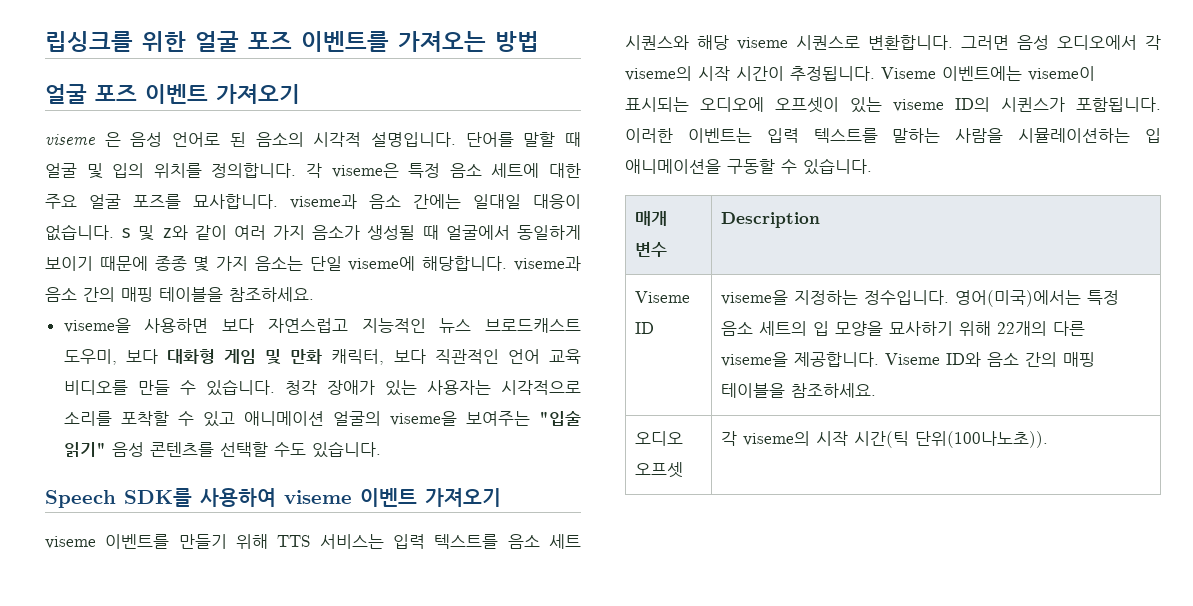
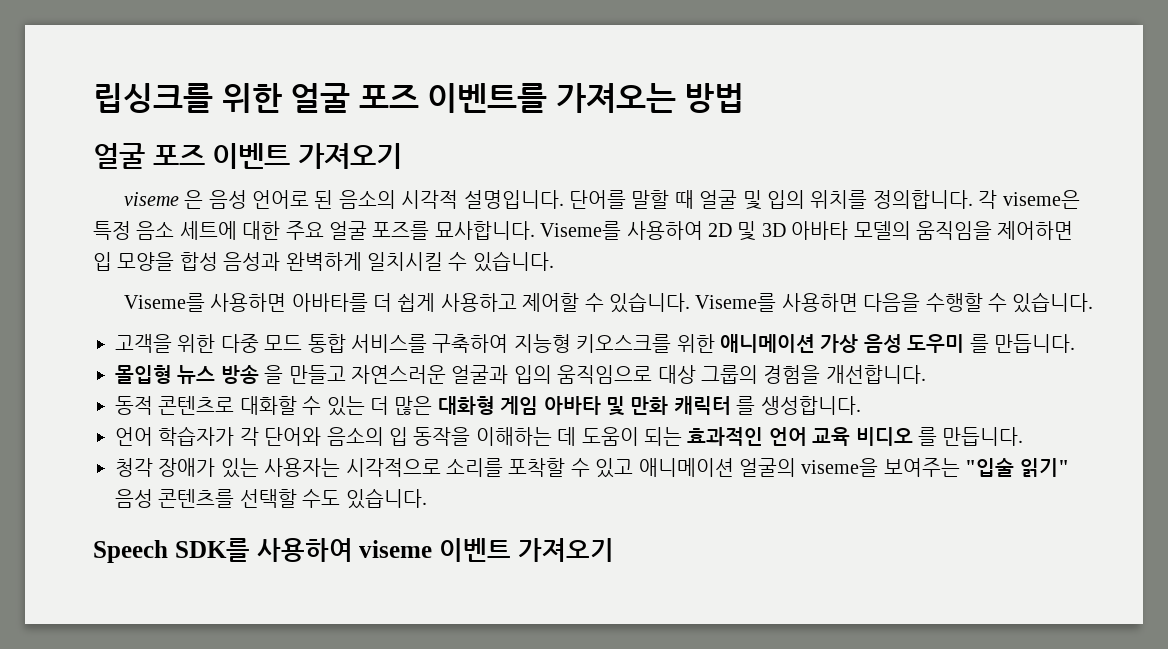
- 각 viseme은 특정 음소 세트에 대한 주요 얼굴 포즈를 묘사합니다. viseme과 음소 간에는 일대일 대응이 없습니다. s 및 z와 같이 여러 가지 음소가 생성될 때 얼굴에서 동일하게 보이기 때문에 종종 몇 가지 음소는 단일 viseme에 해당합니다. viseme과 음소 간의 매핑 테이블을 참조하세요.
- viseme을 사용하면 보다 자연스럽고 지능적인 뉴스 브로드캐스트 도우미, 보다 대화형 게임 및 만화 캐릭터, 보다 직관적인 언어 교육 비디오를 만들 수 있습니다. 청각 장애가 있는 사용자는 시각적으로 소리를 포착할 수 있고 애니메이션 얼굴의 viseme을 보여주는 "입술 읽기" 음성 콘텐츠를 선택할 수도 있습니다.
+ 각 viseme은 특정 음소 세트에 대한 주요 얼굴 포즈를 묘사합니다. Viseme를 사용하여 2D 및 3D 아바타 모델의 움직임을 제어하면 입 모양을 합성 음성과 완벽하게 일치시킬 수 있습니다.
+ Viseme를 사용하면 아바타를 더 쉽게 사용하고 제어할 수 있습니다. Viseme를 사용하면 다음을 수행할 수 있습니다.
+ 고객을 위한 다중 모드 통합 서비스를 구축하여 지능형 키오스크를 위한 애니메이션 가상 음성 도우미 를 만듭니다.
+ 몰입형 뉴스 방송 을 만들고 자연스러운 얼굴과 입의 움직임으로 대상 그룹의 경험을 개선합니다.
+ 동적 콘텐츠로 대화할 수 있는 더 많은 대화형 게임 아바타 및 만화 캐릭터 를 생성합니다.
+ 언어 학습자가 각 단어와 음소의 입 동작을 이해하는 데 도움이 되는 효과적인 언어 교육 비디오 를 만듭니다.
+ 청각 장애가 있는 사용자는 시각적으로 소리를 포착할 수 있고 애니메이션 얼굴의 viseme을 보여주는 "입술 읽기" 음성 콘텐츠를 선택할 수도 있습니다.
- viseme 이벤트를 만들기 위해 TTS 서비스는 입력 텍스트를 음소 세트 시퀀스와 해당 viseme 시퀀스로 변환합니다. 그러면 음성 오디오에서 각 viseme의 시작 시간이 추정됩니다. Viseme 이벤트에는 viseme이 표시되는 오디오에 오프셋이 있는 viseme ID의 시퀸스가 포함됩니다. 이러한 이벤트는 입력 텍스트를 말하는 사람을 시뮬레이션하는 입 애니메이션을 구동할 수 있습니다.
- 매개 변수 | Description
- Viseme ID | viseme을 지정하는 정수입니다. 영어(미국)에서는 특정 음소 세트의 입 모양을 묘사하기 위해 22개의 다른 viseme을 제공합니다. Viseme ID와 음소 간의 매핑 테이블을 참조하세요.
- 오디오 오프셋 | 각 viseme의 시작 시간(틱 단위(100나노초)).

